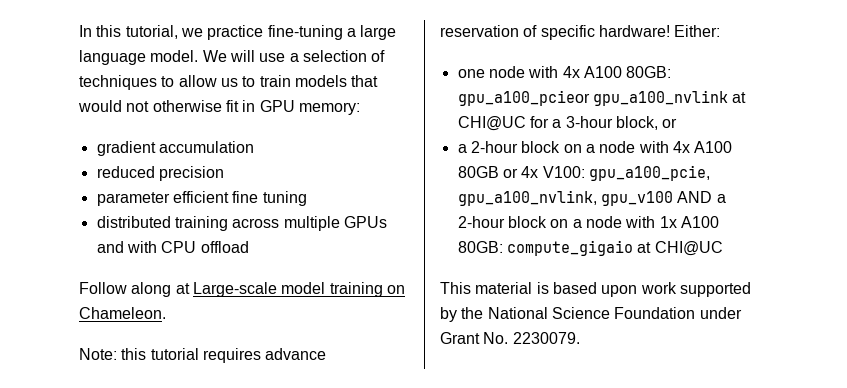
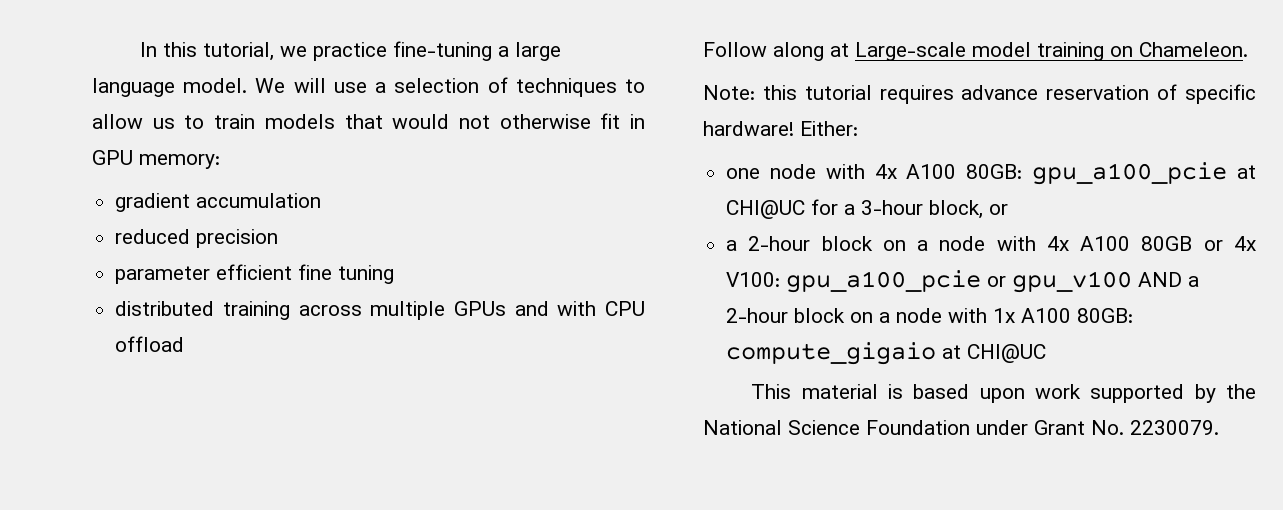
- one node with 4x A100 80GB: gpu_a100_pcieor gpu_a100_nvlink at CHI@UC for a 3-hour block, or
+ one node with 4x A100 80GB: gpu_a100_pcie at CHI@UC for a 3-hour block, or
- a 2-hour block on a node with 4x A100 80GB or 4x V100: gpu_a100_pcie, gpu_a100_nvlink, gpu_v100 AND a 2-hour block on a node with 1x A100 80GB: compute_gigaio at CHI@UC
+ a 2-hour block on a node with 4x A100 80GB or 4x V100: gpu_a100_pcie or gpu_v100 AND a 2-hour block on a node with 1x A100 80GB: compute_gigaio at CHI@UC

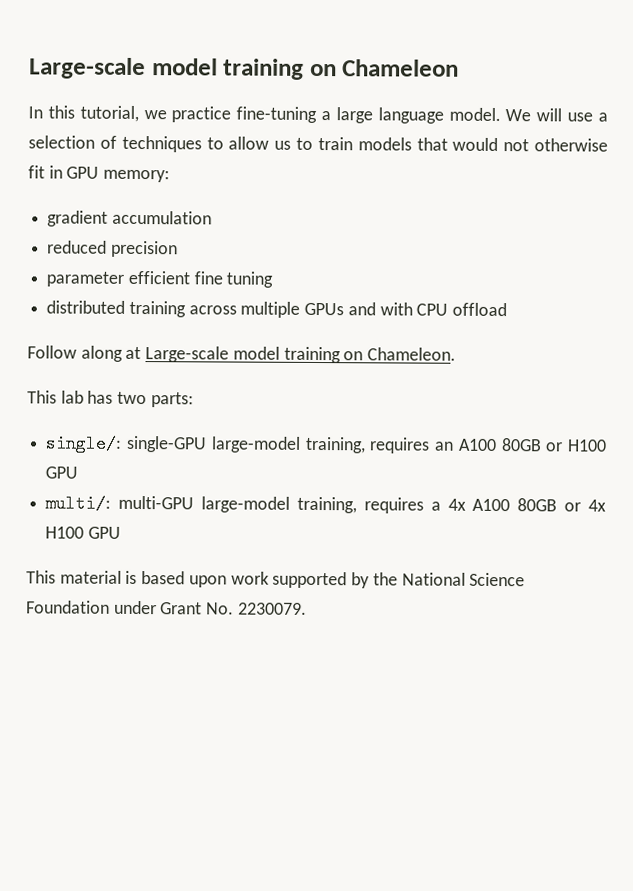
+ Large-scale model training on Chameleon
- Note: this tutorial requires advance reservation of specific hardware! Either:
- one node with 4x A100 80GB: gpu_a100_pcie at CHI@UC for a 3-hour block, or
- a 2-hour block on a node with 4x A100 80GB or 4x V100: gpu_a100_pcie or gpu_v100 AND a 2-hour block on a node with 1x A100 80GB: compute_gigaio at CHI@UC
+ This lab has two parts:
+ single/: single-GPU large-model training, requires an A100 80GB or H100 GPU
+ multi/: multi-GPU large-model training, requires a 4x A100 80GB or 4x H100 GPU

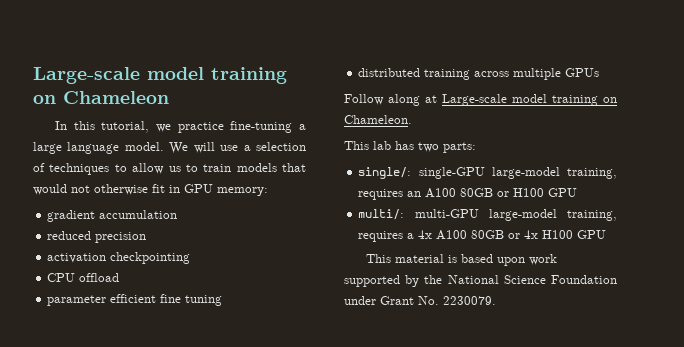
+ activation checkpointing
+ CPU offload
- distributed training across multiple GPUs and with CPU offload
+ distributed training across multiple GPUs

